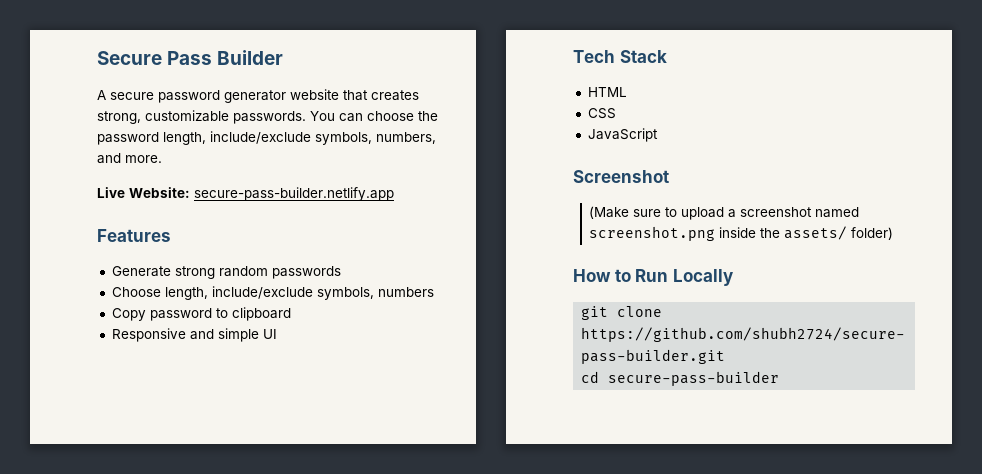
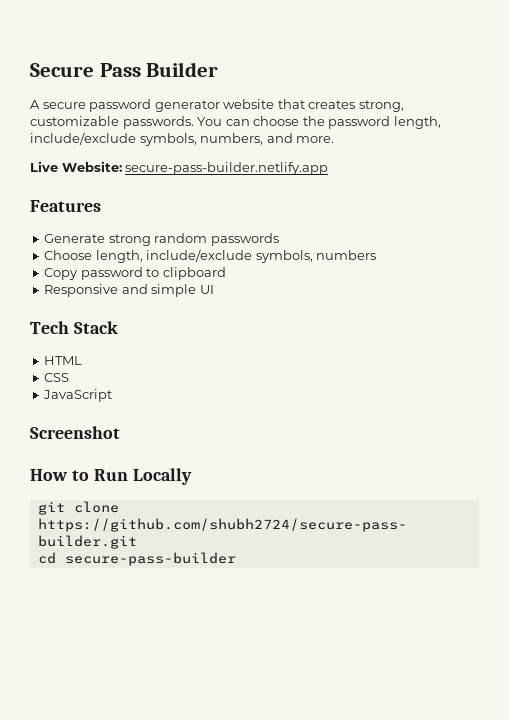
- (Make sure to upload a screenshot named screenshot.png inside the assets/ folder)

